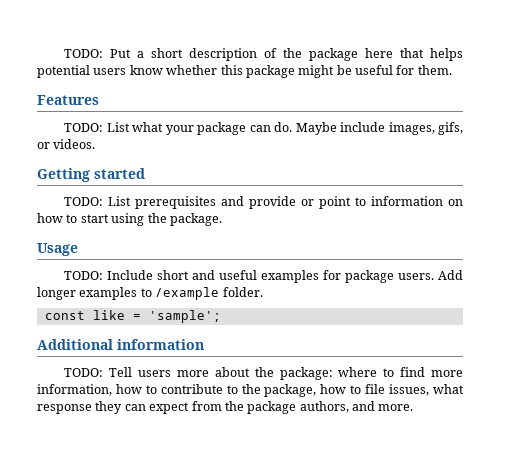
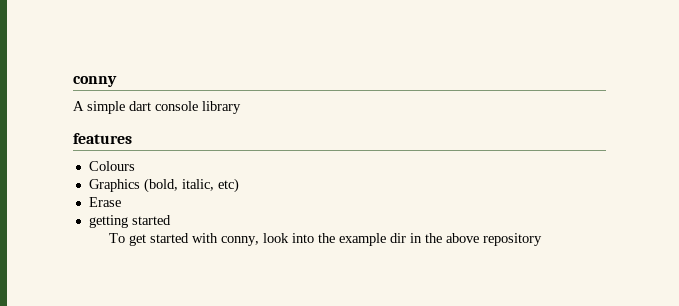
- TODO: Put a short description of the package here that helps potential users know whether this package might be useful for them.
- Features
- TODO: List what your package can do. Maybe include images, gifs, or videos.
- Getting started
- TODO: List prerequisites and provide or point to information on how to start using the package.
- Usage
- TODO: Include short and useful examples for package users. Add longer examples to /example folder.
- const like = 'sample';
- Additional information
- TODO: Tell users more about the package: where to find more information, how to contribute to the package, how to file issues, what response they can expect from the package authors, and more.
+ conny
+ A simple dart console library
+ features
+ Colours
+ Graphics (bold, italic, etc)
+ Erase
+ getting started
+ To get started with conny, look into the example dir in the above repository

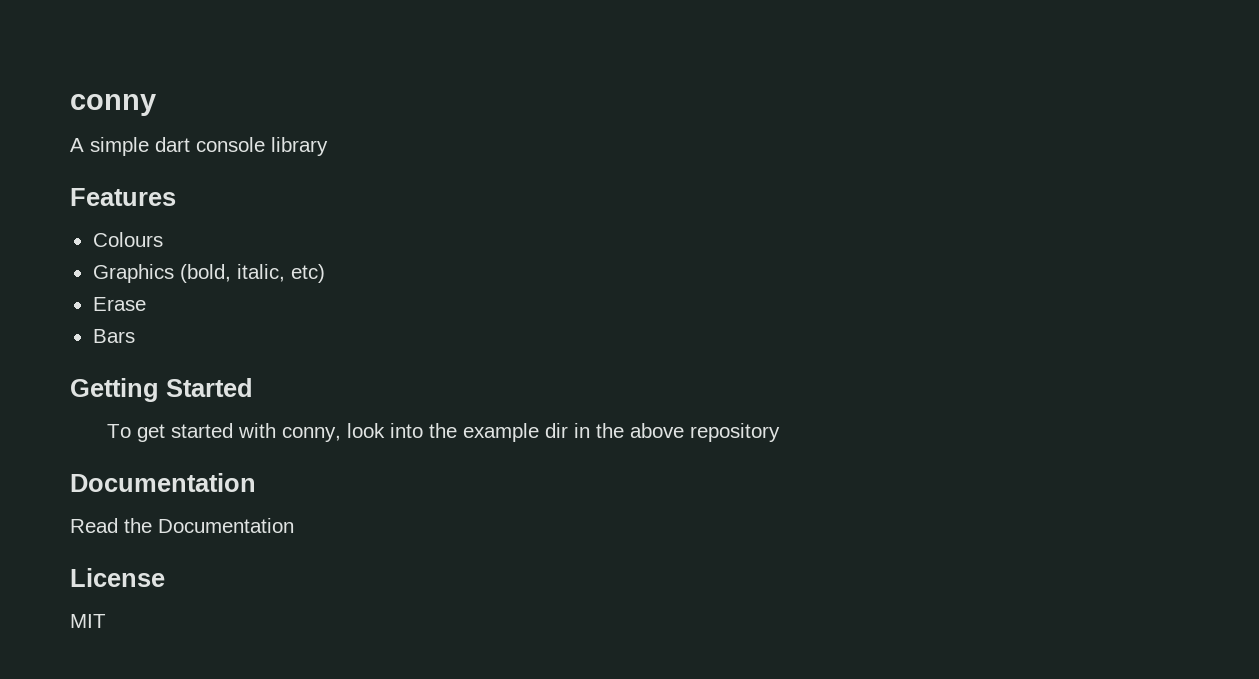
- features
+ Features
- getting started
+ Bars
+ Getting Started
  To get started with conny, look into the example dir in the above repository
+ Documentation
+ Read the Documentation
+ License
+ MIT

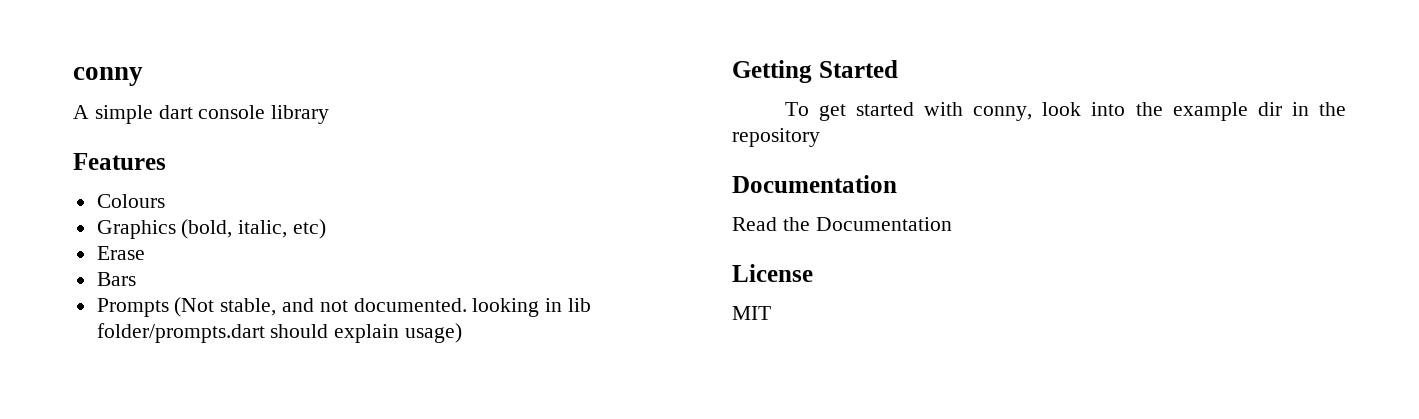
+ Prompts (Not stable, and not documented. looking in lib folder/prompts.dart should explain usage)
- To get started with conny, look into the example dir in the above repository
+ To get started with conny, look into the example dir in the repository

